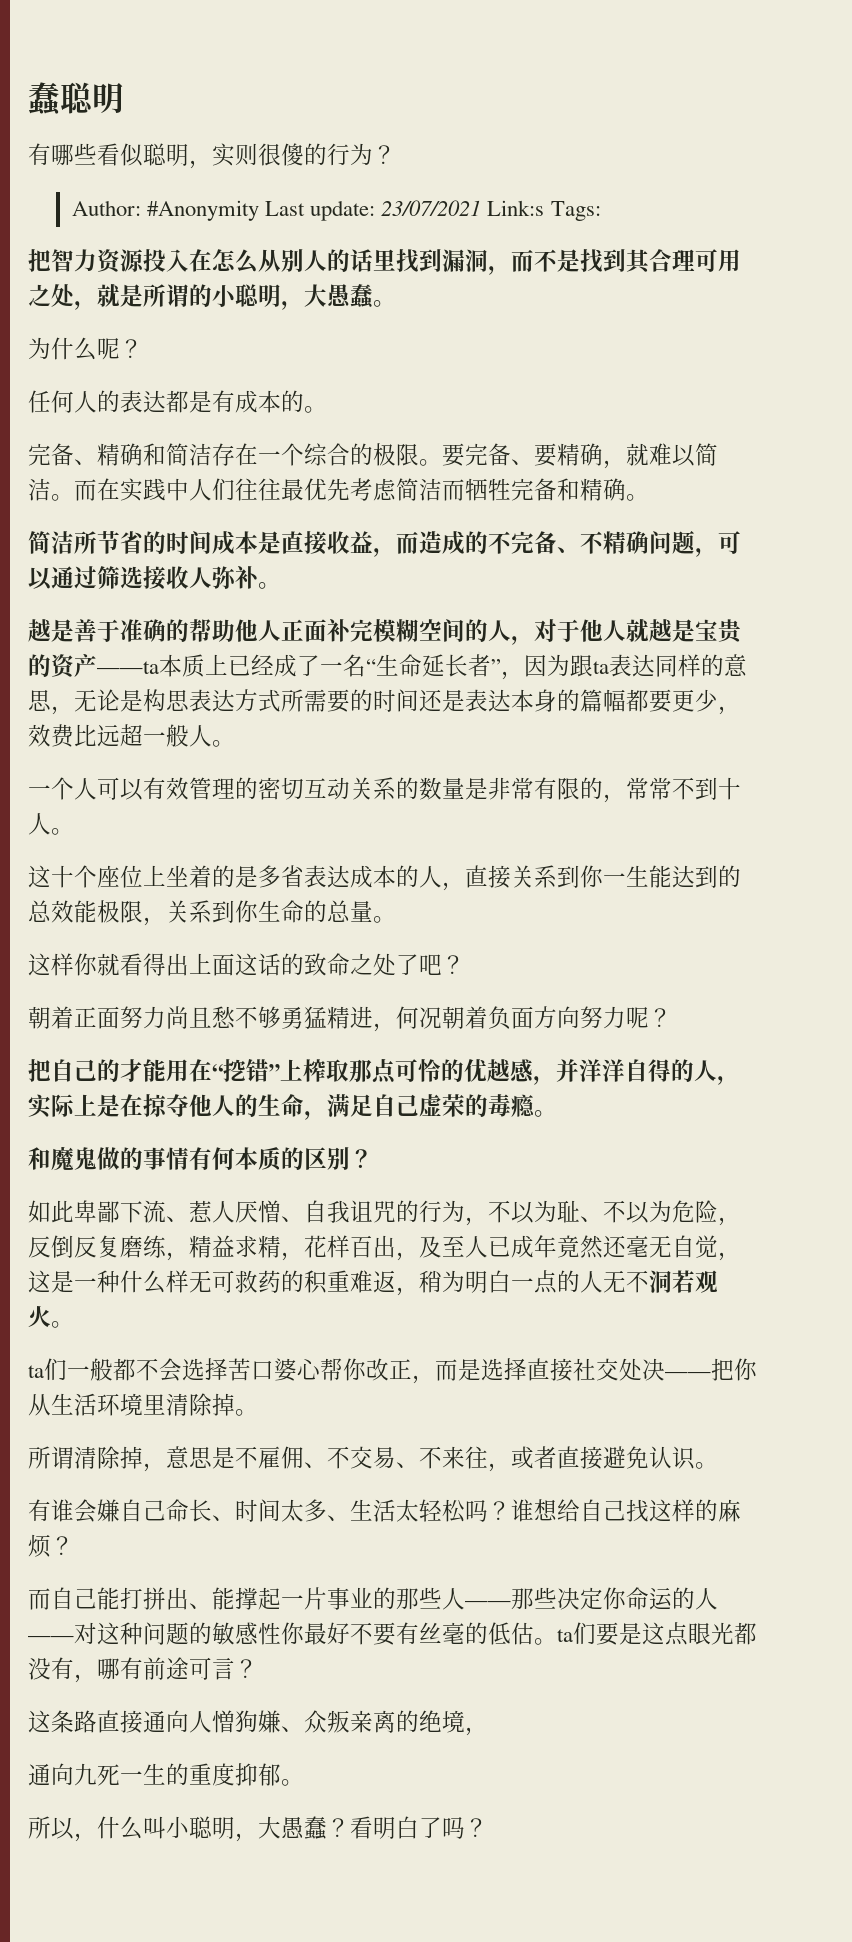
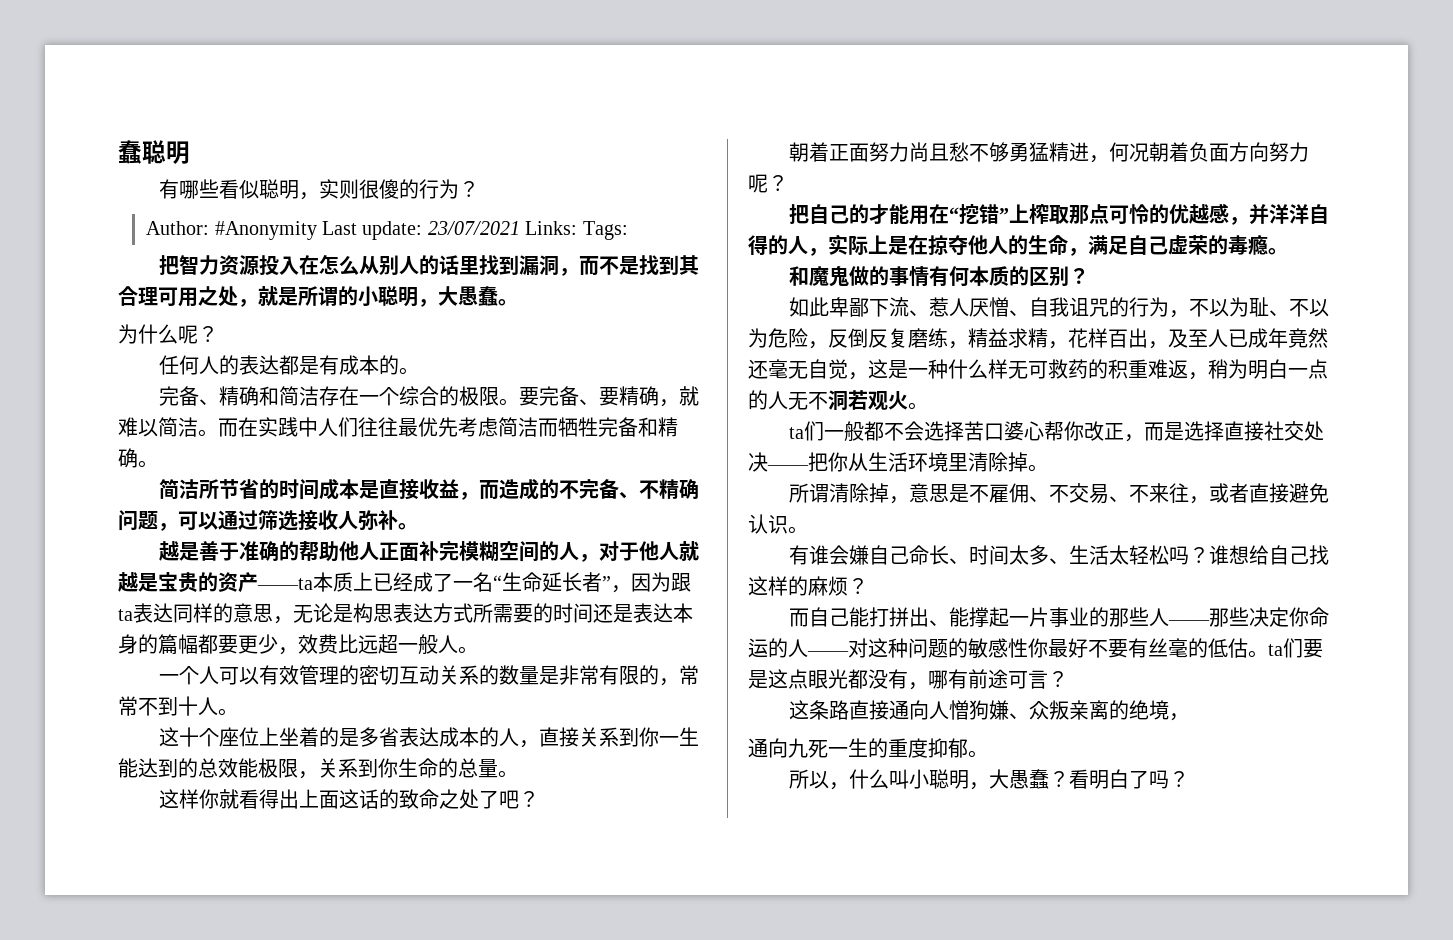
- Author: #Anonymity Last update: 23/07/2021 Link:s Tags:
+ Author: #Anonymity Last update: 23/07/2021 Links: Tags:

